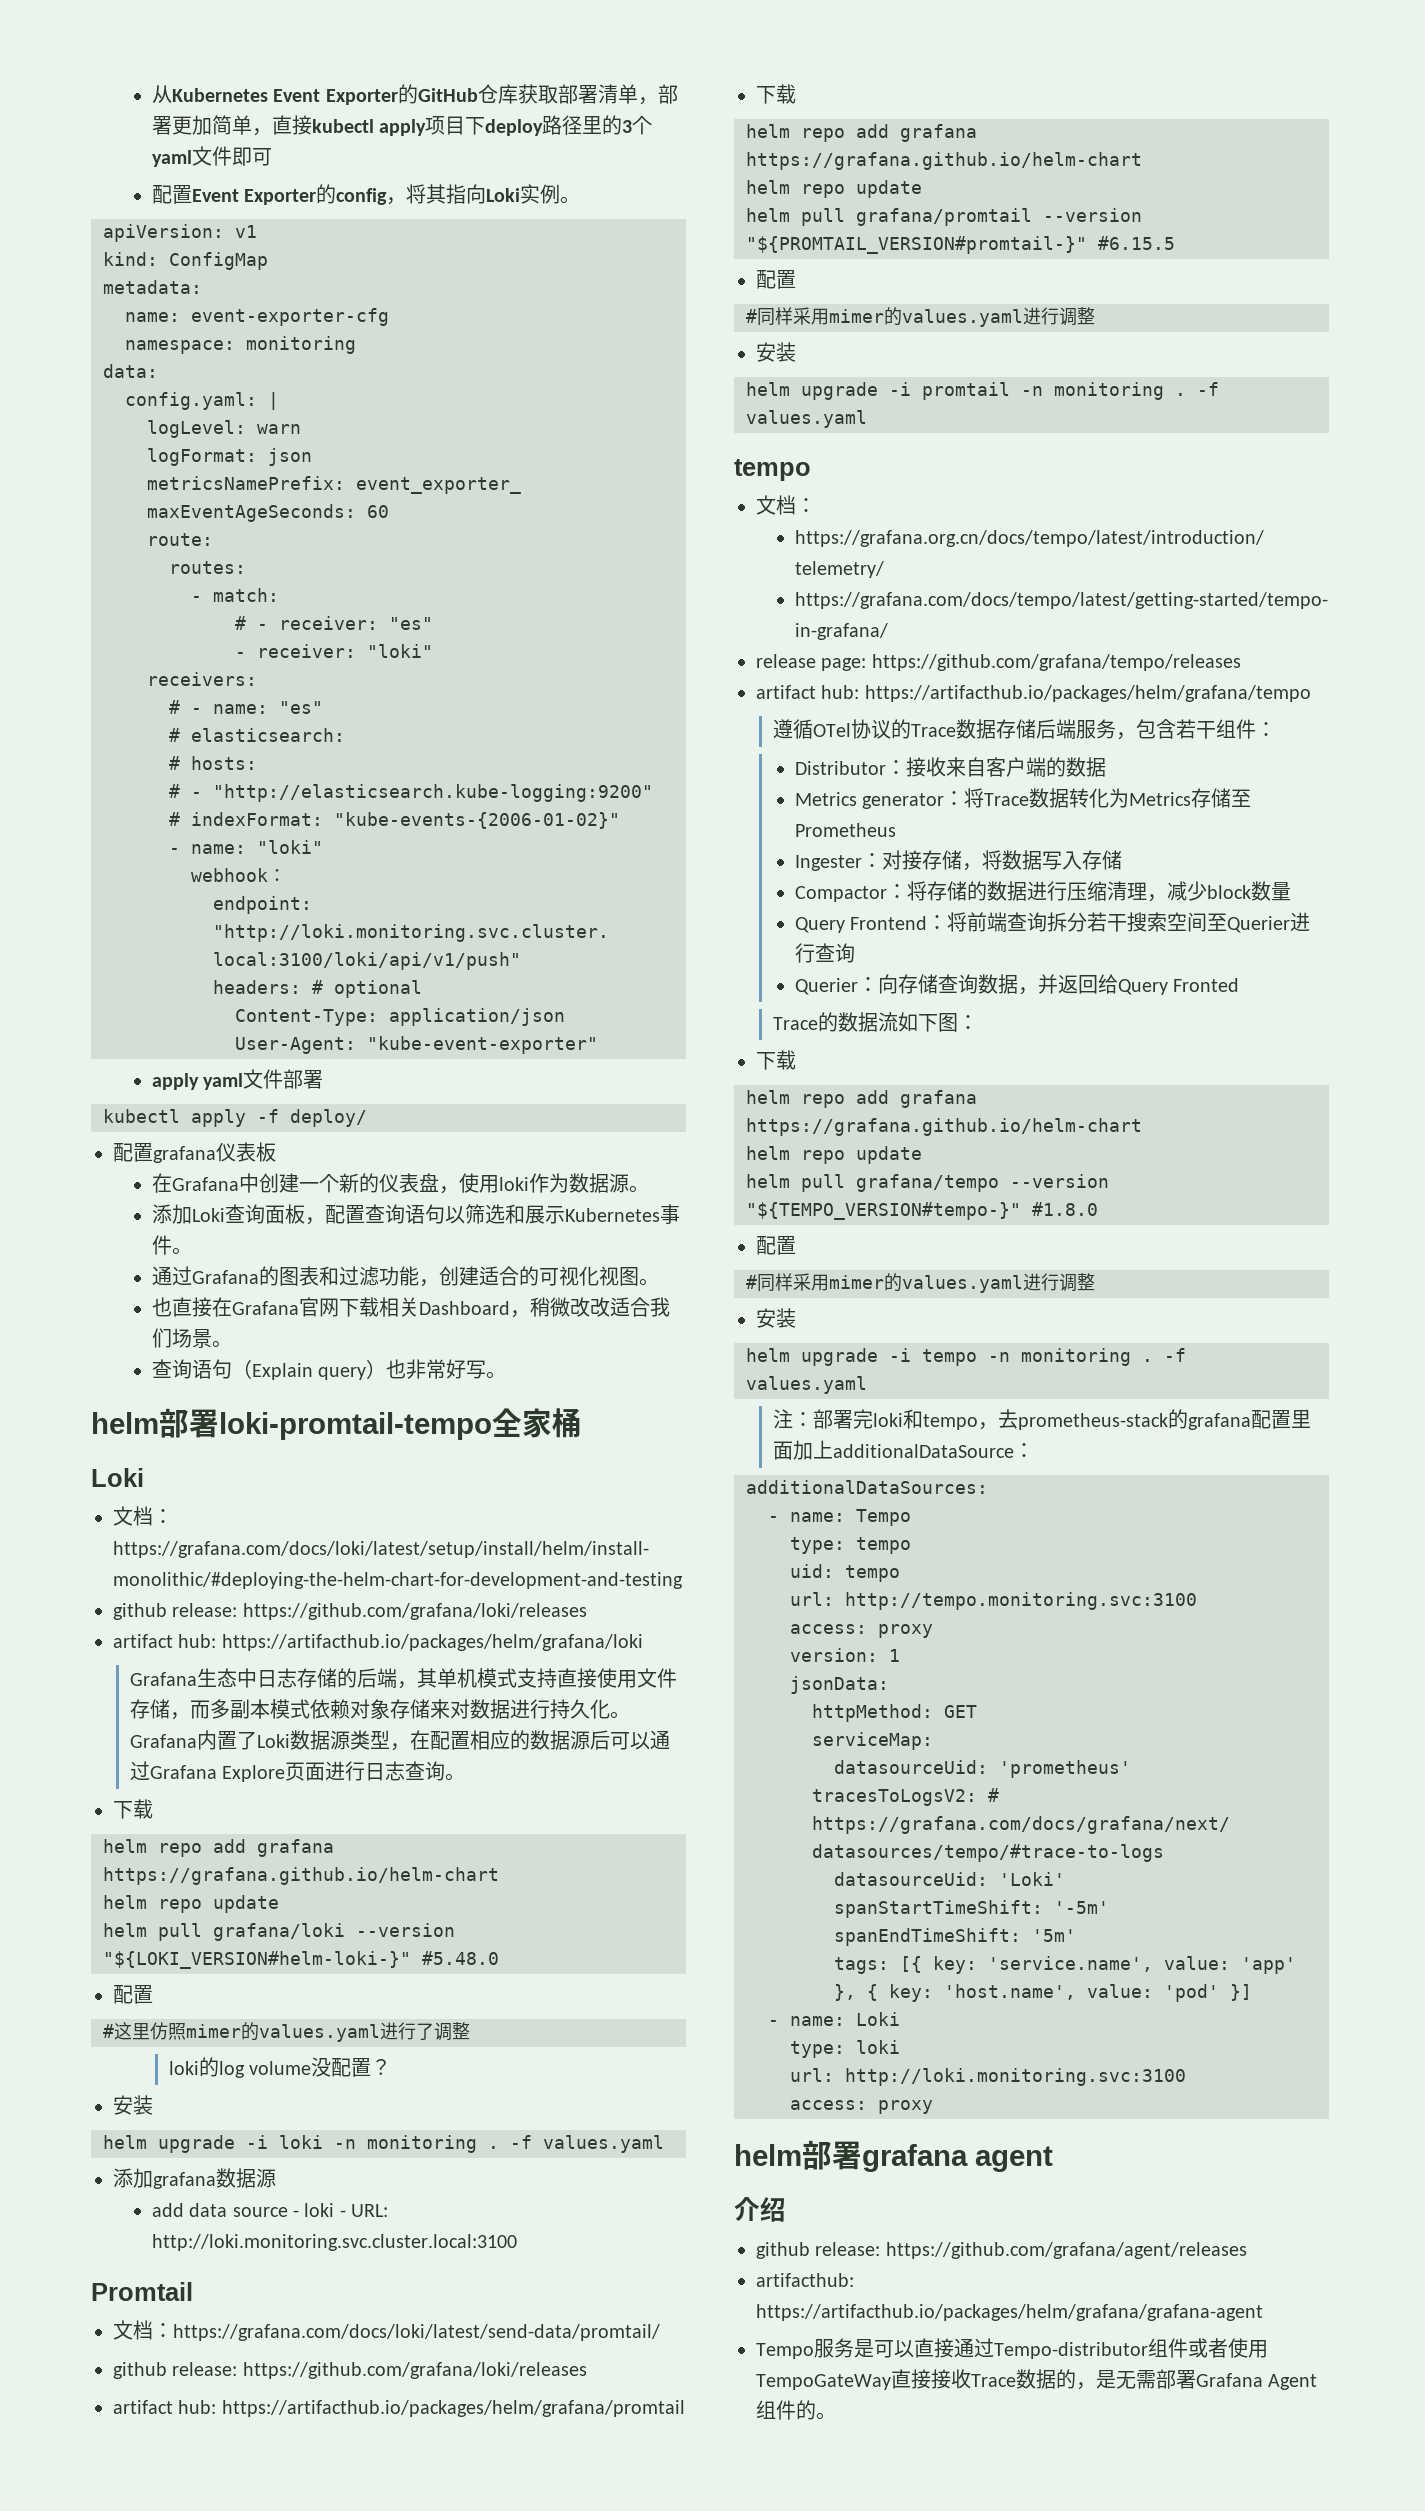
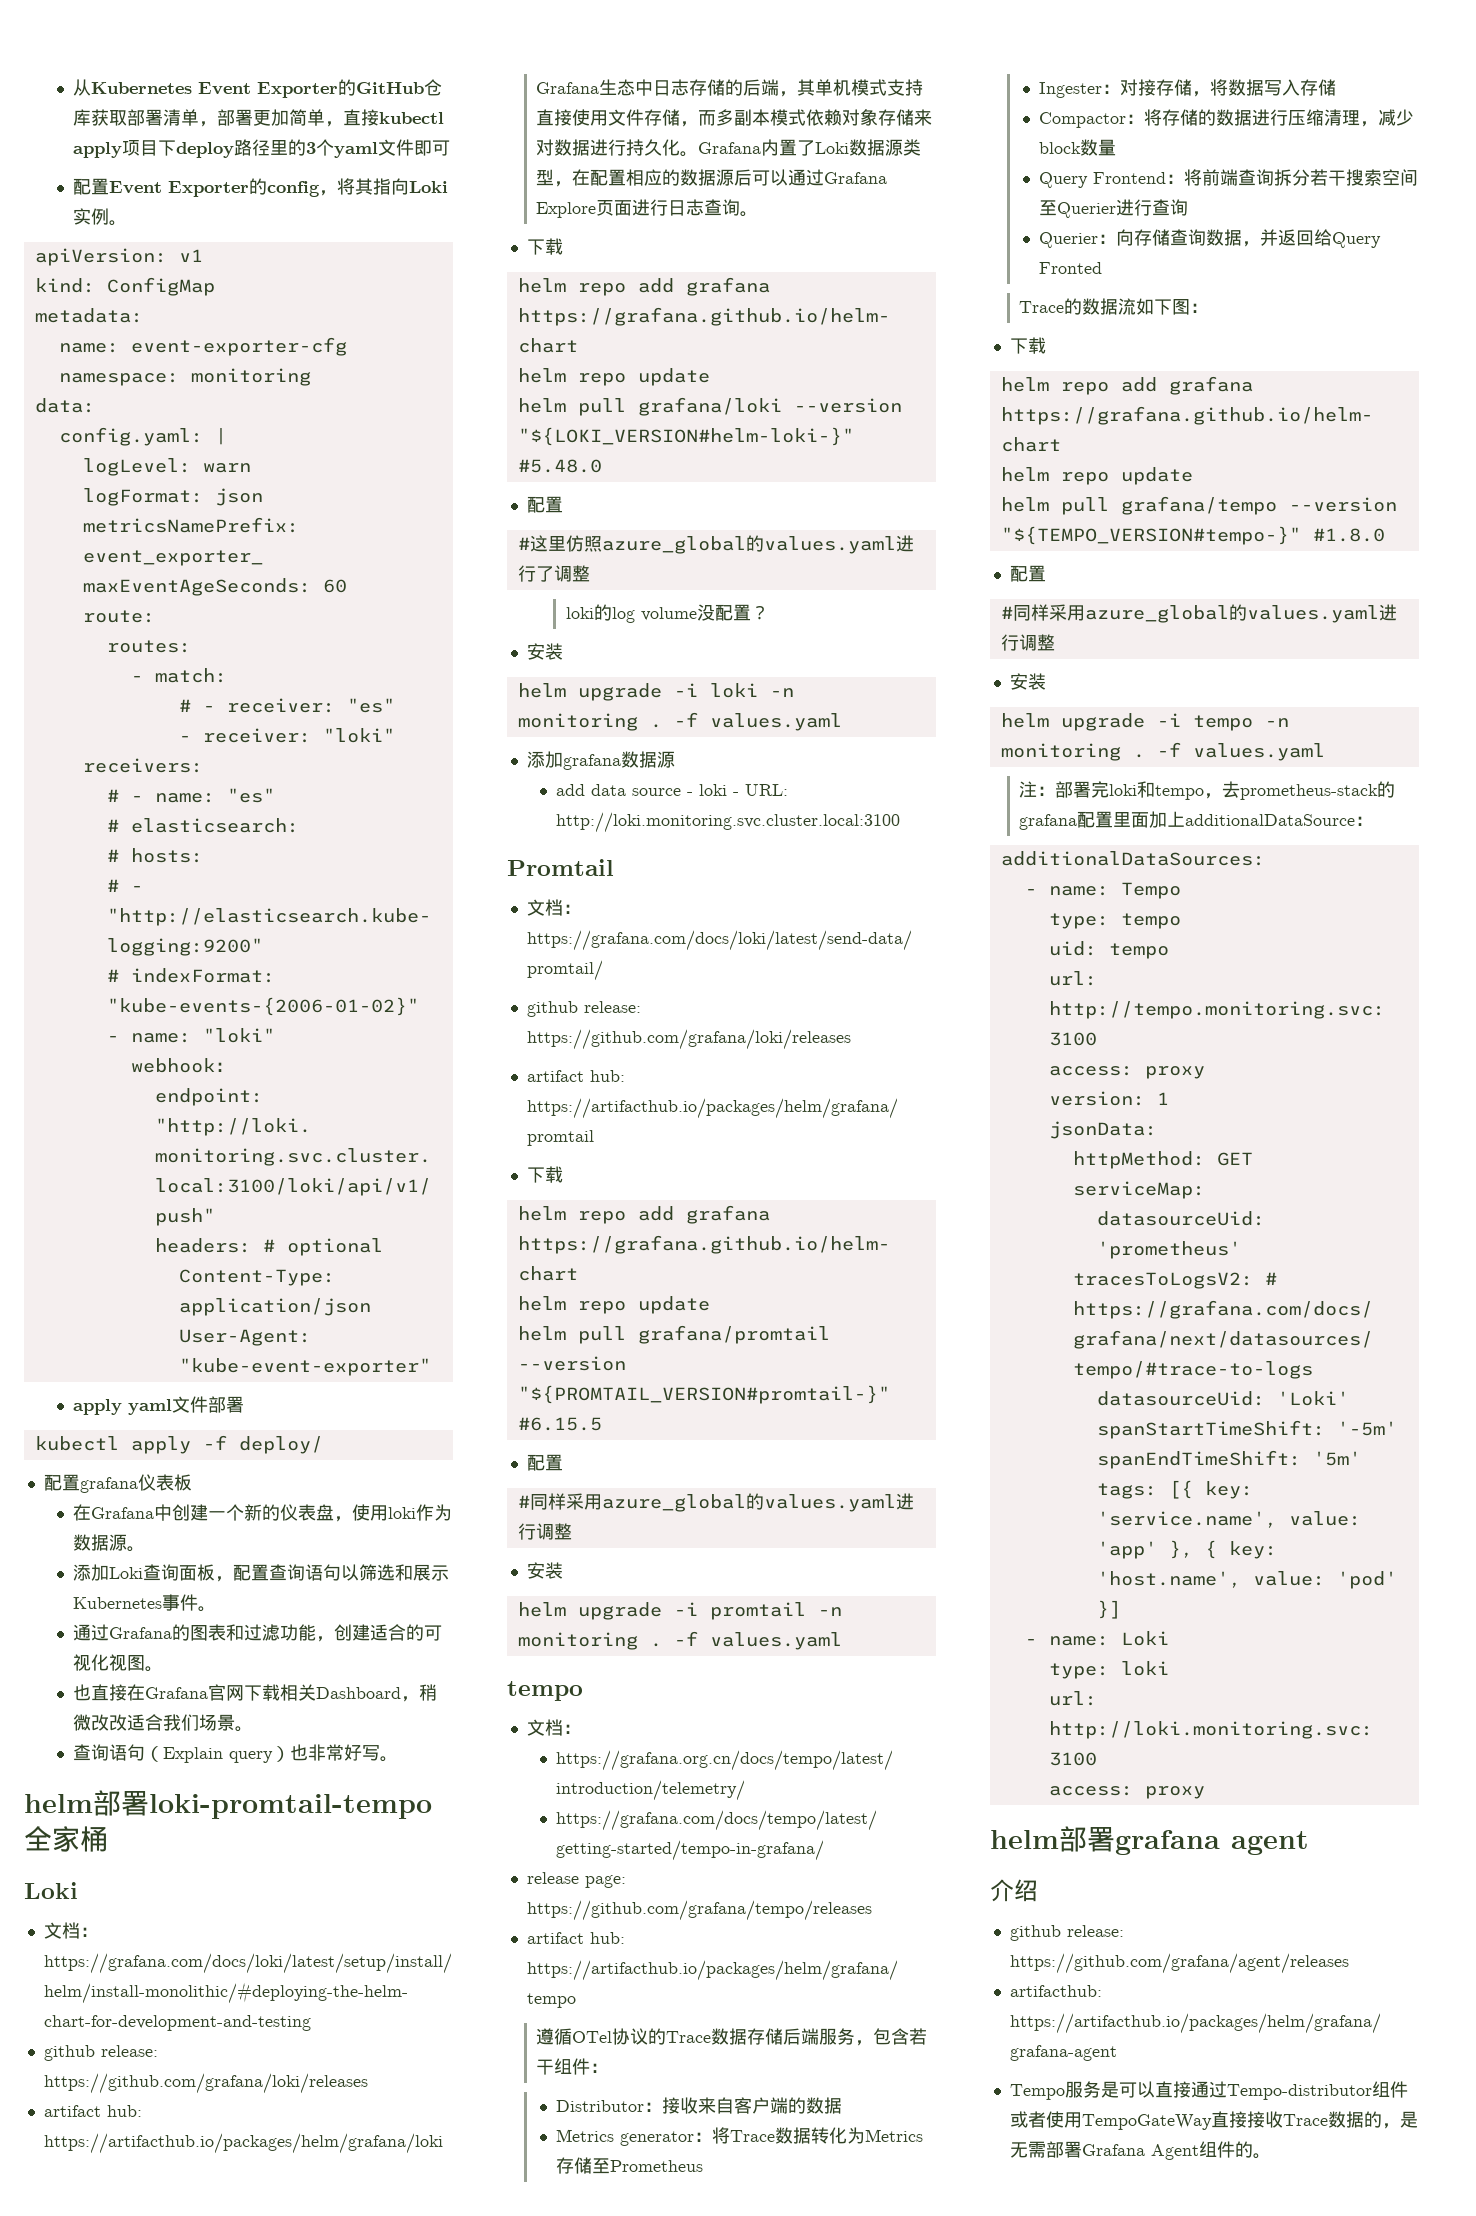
- #这里仿照mimer的values.yaml进行了调整
+ #这里仿照azure_global的values.yaml进行了调整
  helm pull grafana/promtail --version "${PROMTAIL_VERSION#promtail-}" #6.15.5
  配置
- #同样采用mimer的values.yaml进行调整
+ #同样采用azure_global的values.yaml进行调整
  helm pull grafana/tempo --version "${TEMPO_VERSION#tempo-}" #1.8.0
  配置
- #同样采用mimer的values.yaml进行调整
+ #同样采用azure_global的values.yaml进行调整

